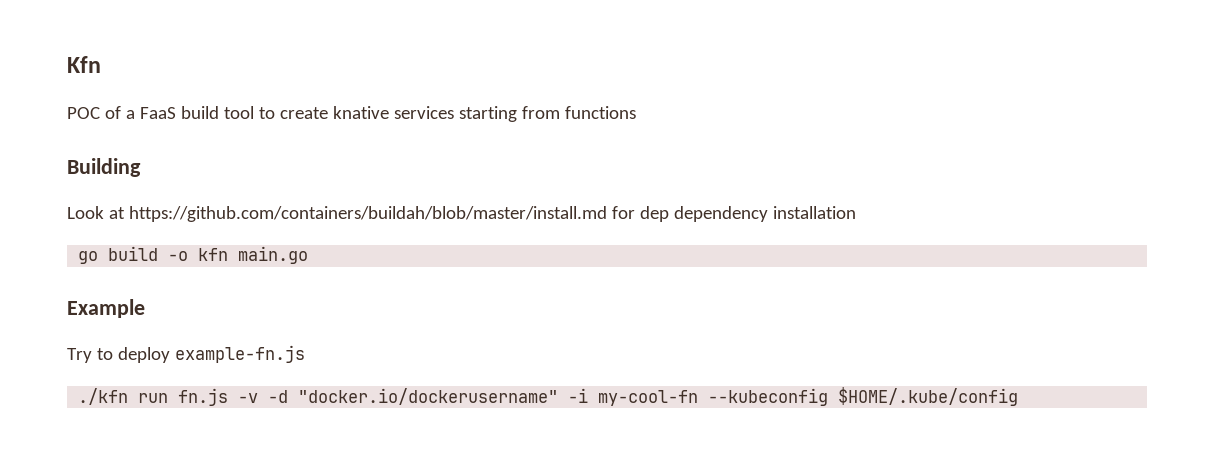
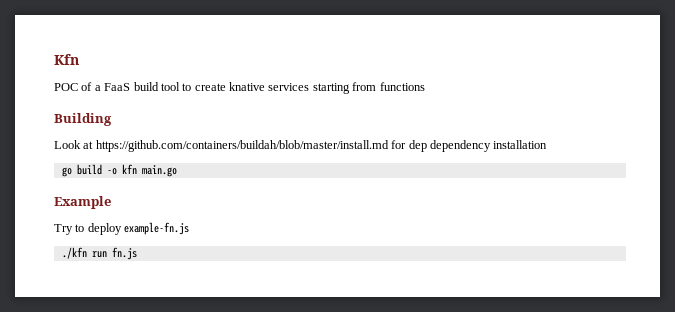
- ./kfn run fn.js -v -d "docker.io/dockerusername" -i my-cool-fn --kubeconfig $HOME/.kube/config
+ ./kfn run fn.js

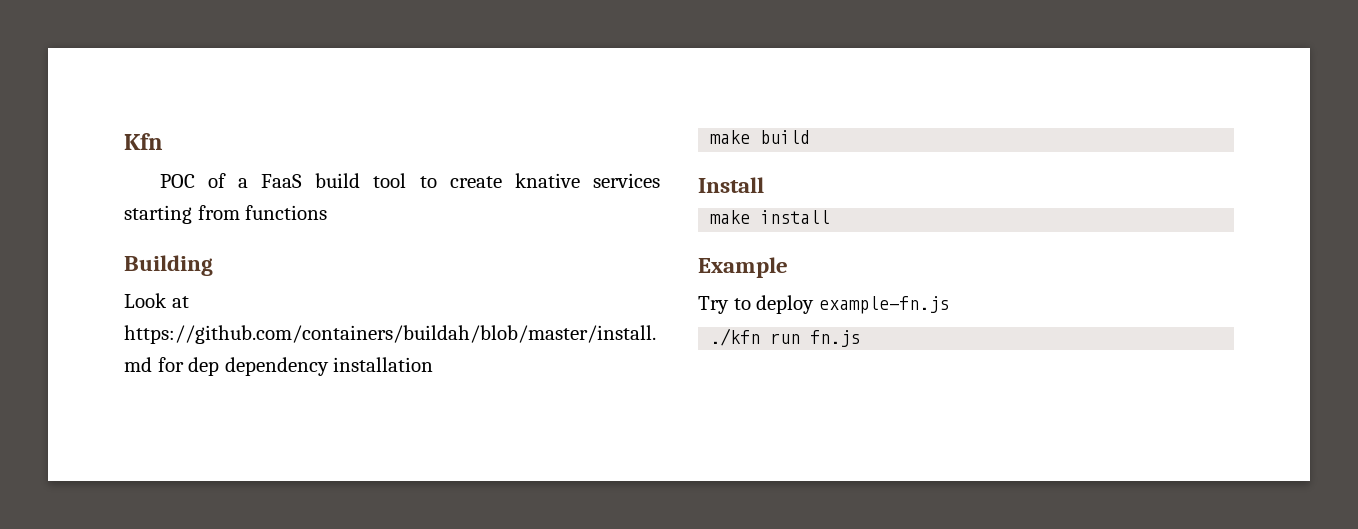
- go build -o kfn main.go
+ make build
+ Install
+ make install

